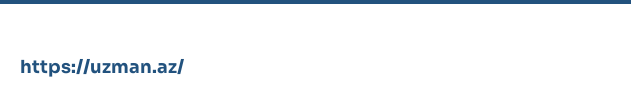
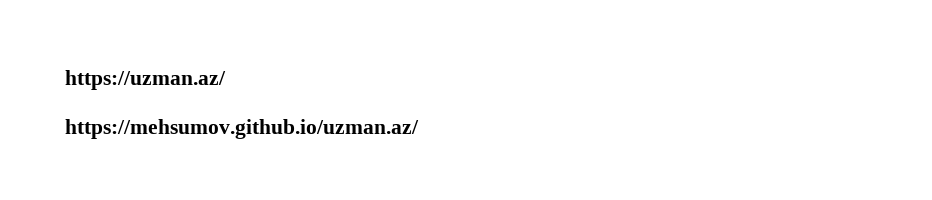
+ https://mehsumov.github.io/uzman.az/

